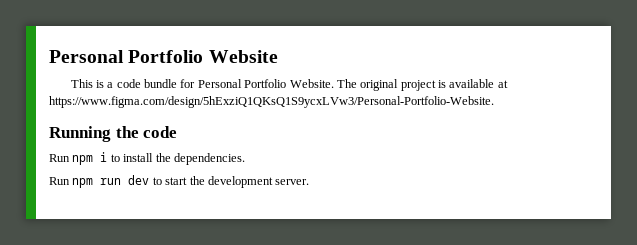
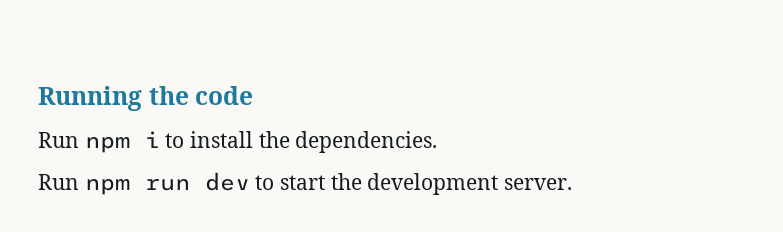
- Personal Portfolio Website
- This is a code bundle for Personal Portfolio Website. The original project is available at https://www.figma.com/design/5hExziQ1QKsQ1S9ycxLVw3/Personal-Portfolio-Website.

